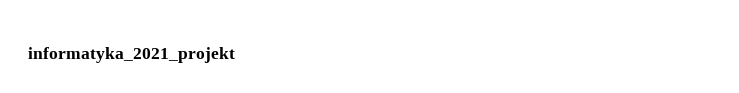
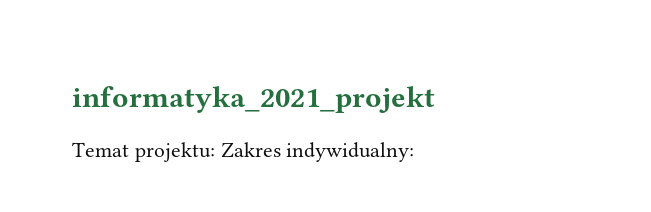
+ Temat projektu: Zakres indywidualny:

